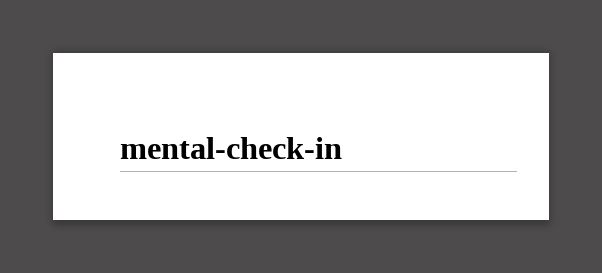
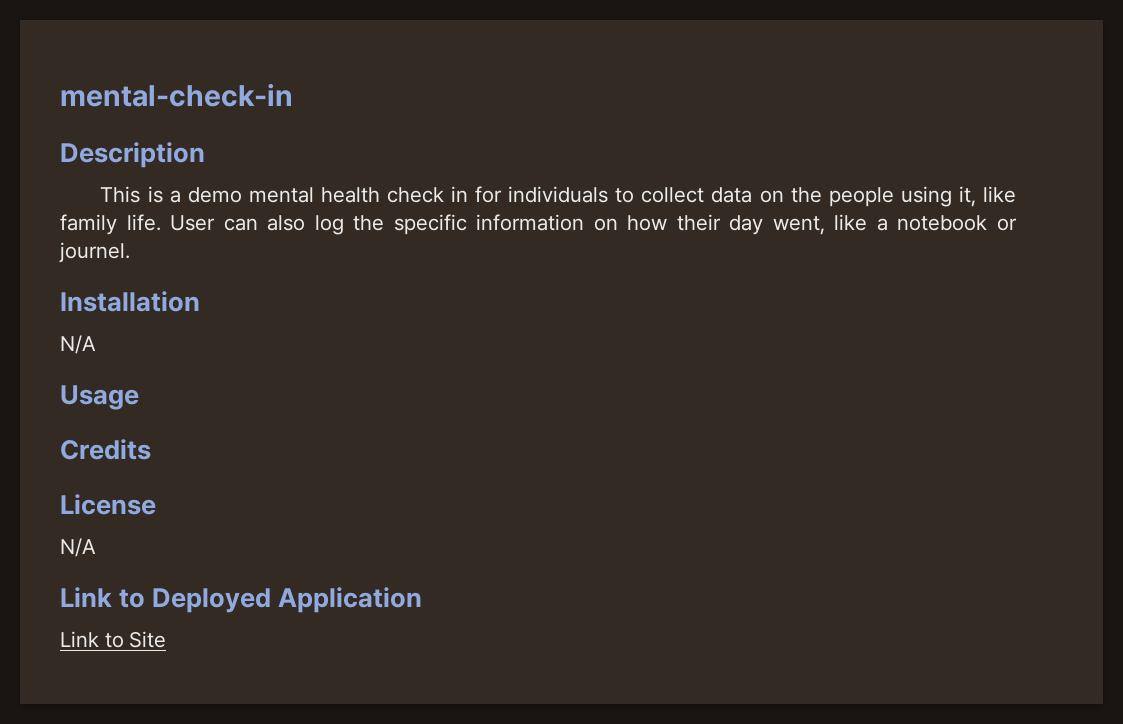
+ Description
+ This is a demo mental health check in for individuals to collect data on the people using it, like family life. User can also log the specific information on how their day went, like a notebook or journel.
+ Installation
+ N/A
+ Usage
+ Credits
+ License
+ N/A
+ Link to Deployed Application
+ Link to Site

